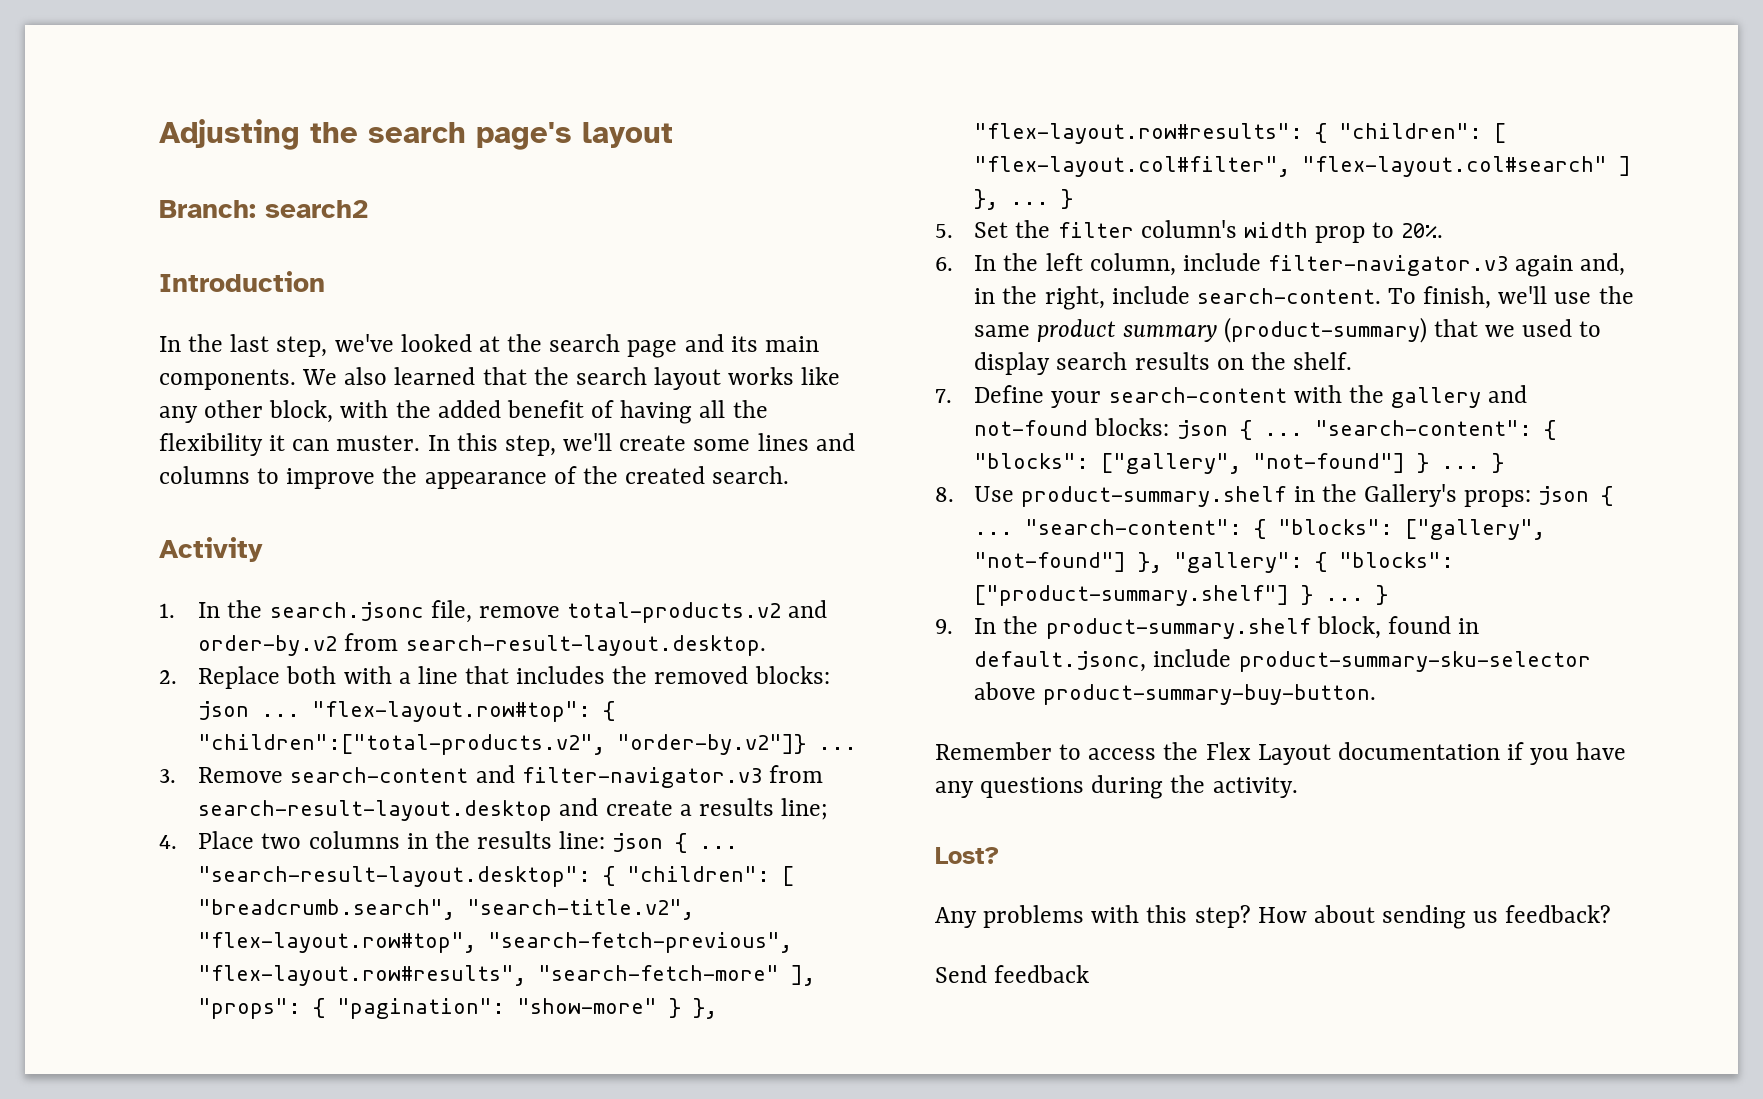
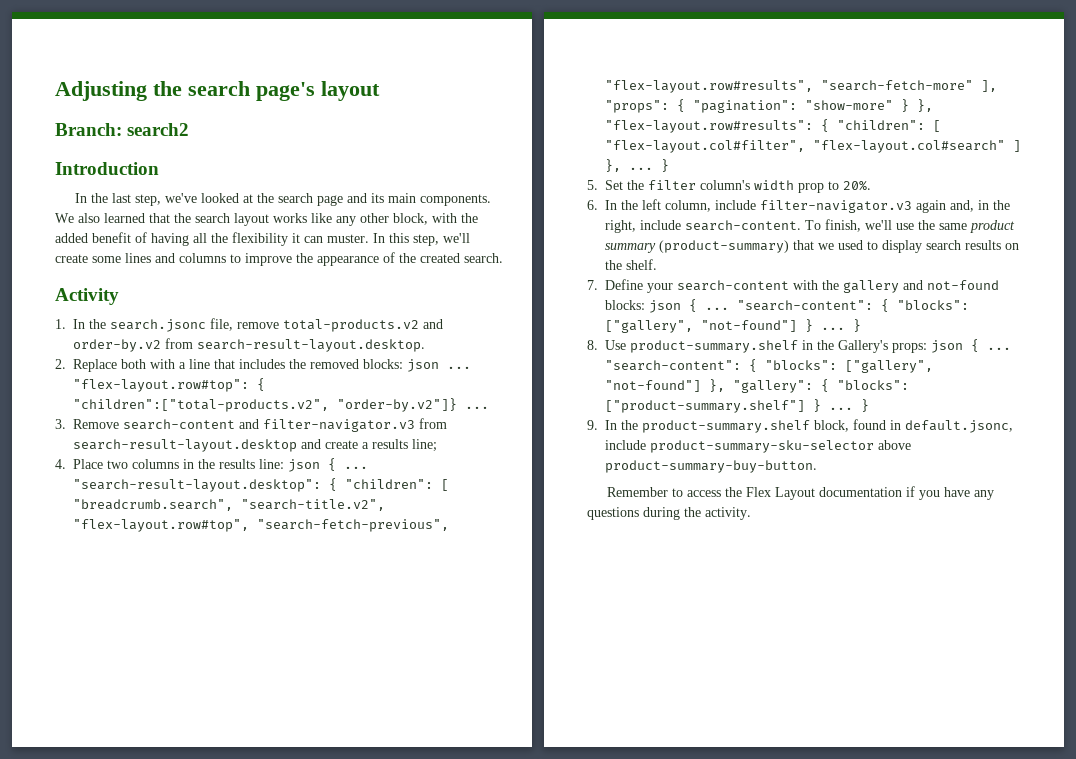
- Lost?
- Any problems with this step? How about sending us feedback?
- Send feedback

